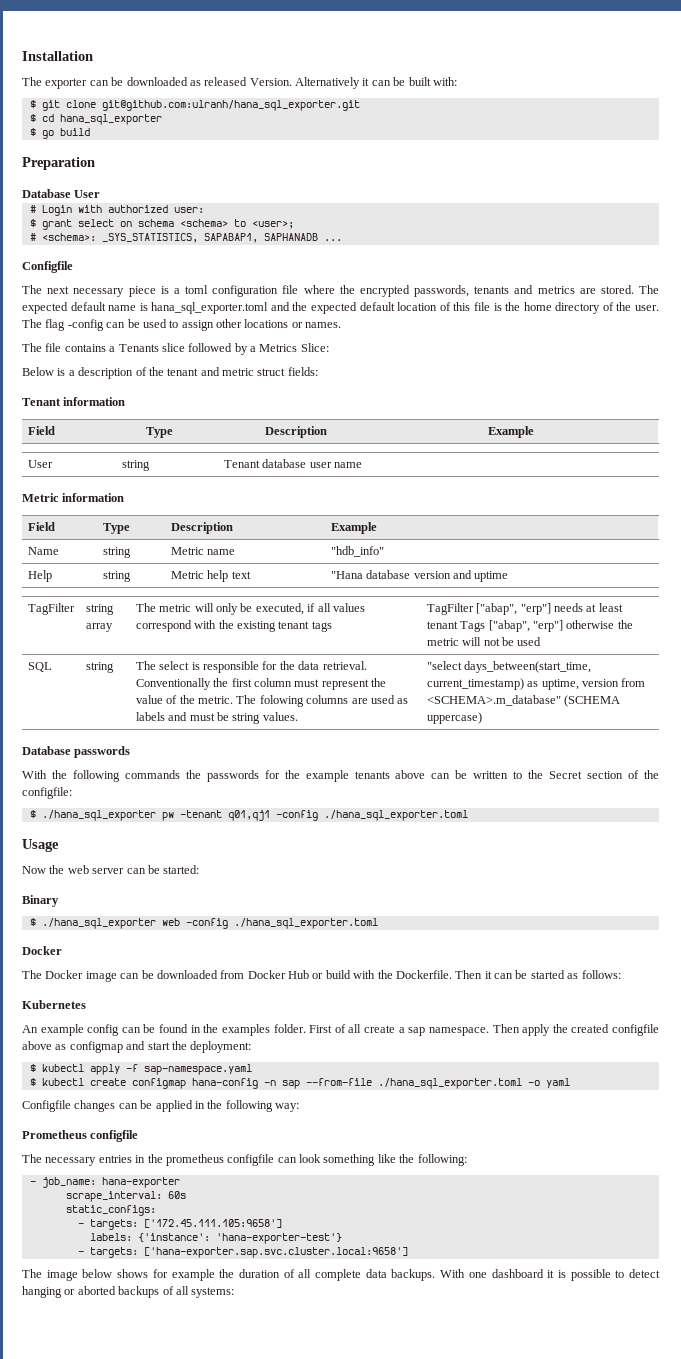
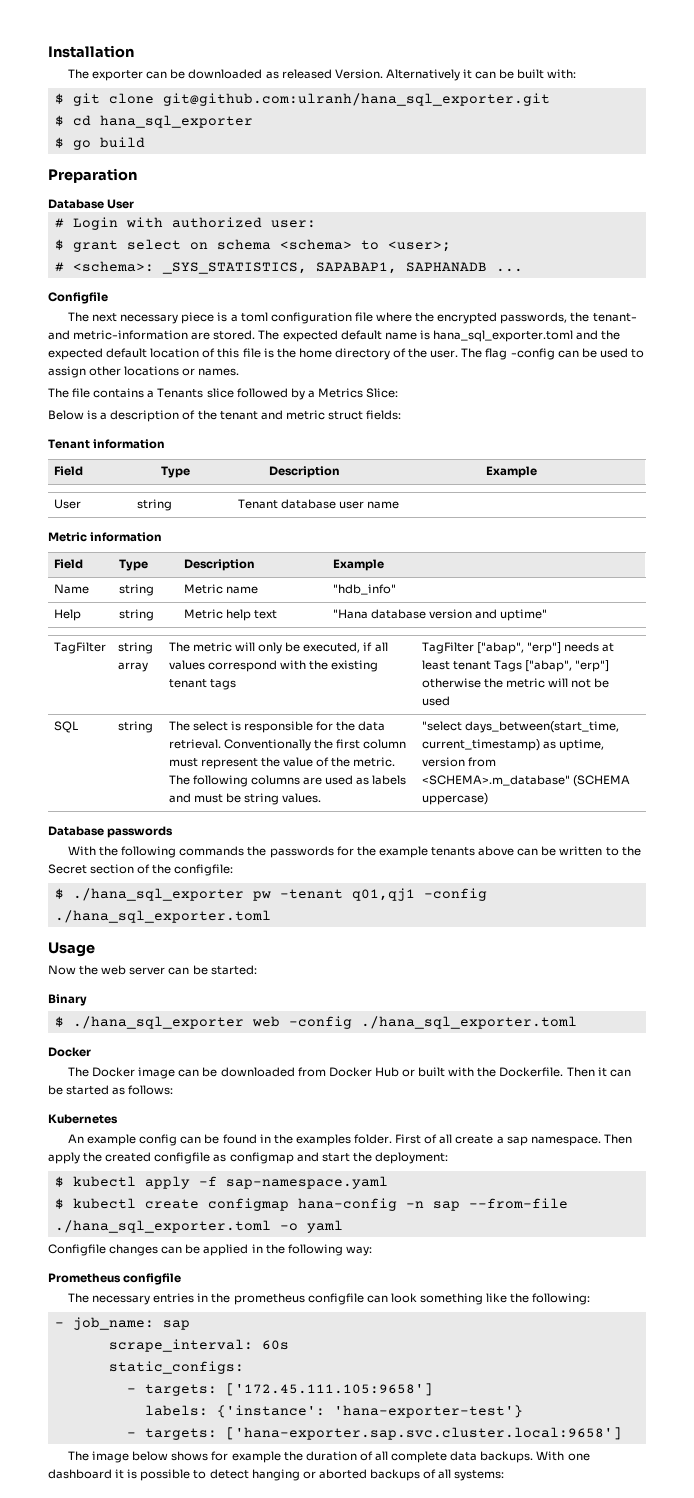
- The next necessary piece is a toml configuration file where the encrypted passwords, tenants and metrics are stored.
+ The next necessary piece is a toml configuration file where the encrypted passwords, the tenant- and metric-information are stored.
- Help | string | Metric help text | "Hana database version and uptime
+ Help | string | Metric help text | "Hana database version and uptime"
- The folowing columns are used as labels and must be string values.
+ The following columns are used as labels and must be string values.
- The Docker image can be downloaded from Docker Hub or build with the Dockerfile.
+ The Docker image can be downloaded from Docker Hub or built with the Dockerfile.
- Then apply the created configfile above as configmap and start the deployment:
+ Then apply the created configfile as configmap and start the deployment:
- - job_name: hana-exporter
+ - job_name: sap

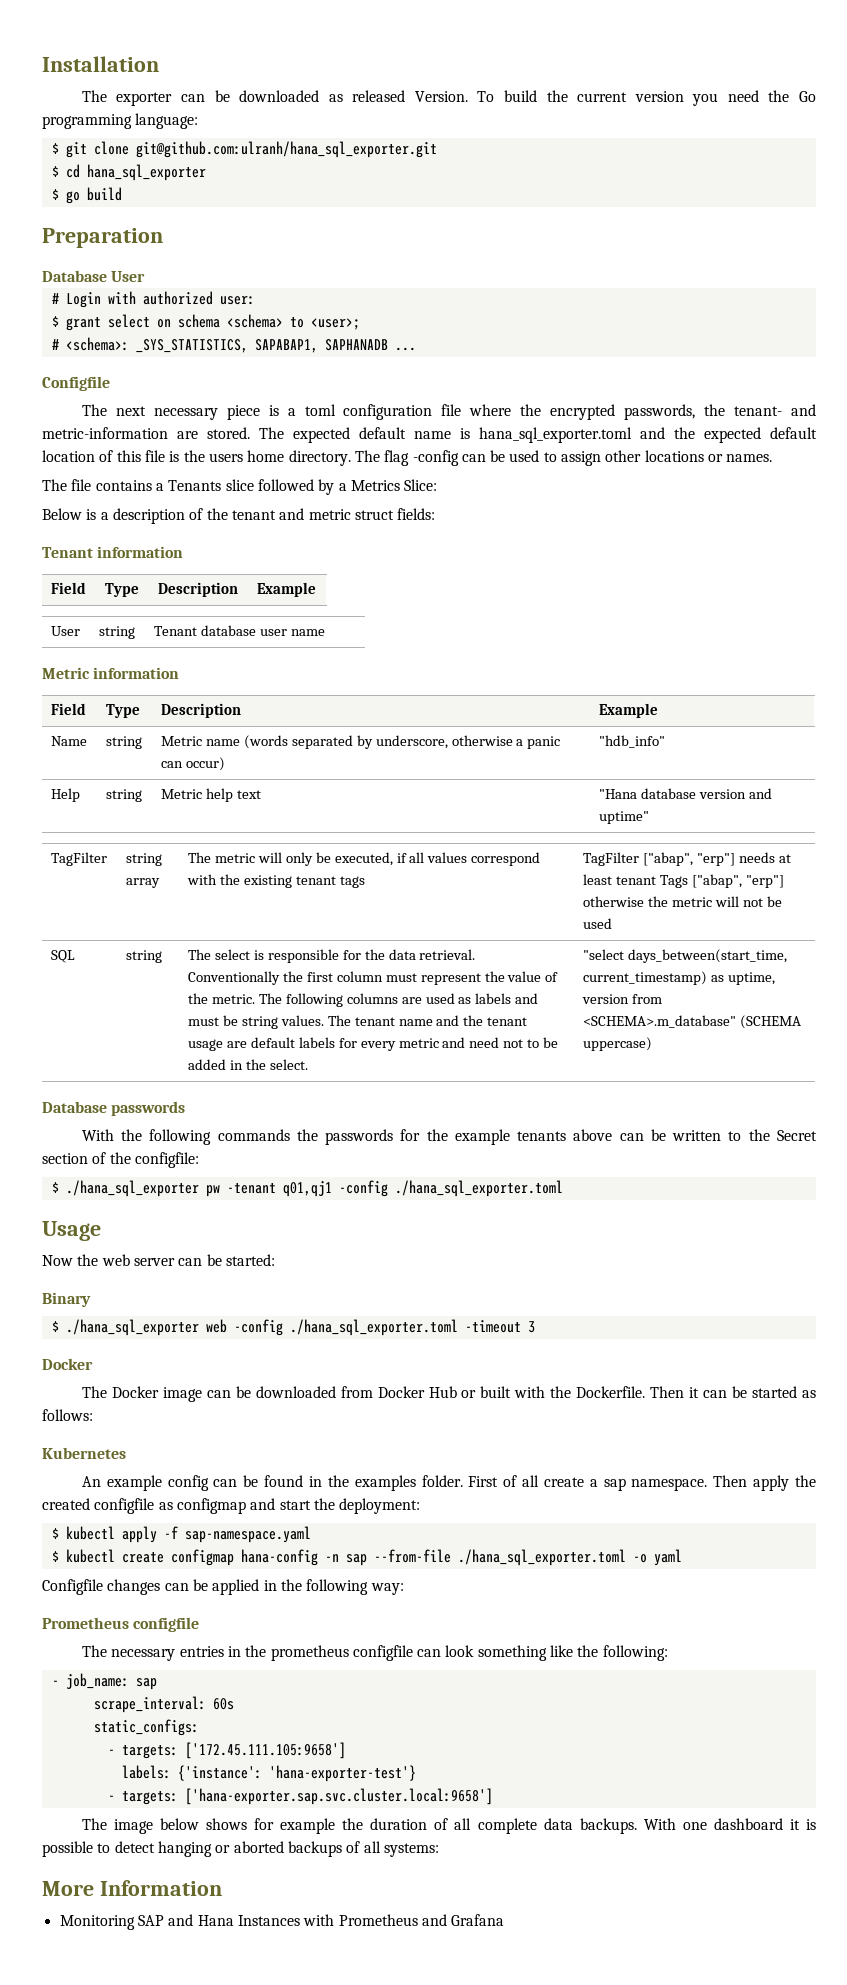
- Alternatively it can be built with:
+ To build the current version you need the Go programming language:
- The expected default name is hana_sql_exporter.toml and the expected default location of this file is the home directory of the user.
+ The expected default name is hana_sql_exporter.toml and the expected default location of this file is the users home directory.
- Name | string | Metric name | "hdb_info"
+ Name | string | Metric name (words separated by underscore, otherwise a panic can occur) | "hdb_info"
+ The tenant name and the tenant usage are default labels for every metric and need not to be added in the select.
- $ ./hana_sql_exporter web -config ./hana_sql_exporter.toml
+ $ ./hana_sql_exporter web -config ./hana_sql_exporter.toml -timeout 3
+ More Information
+ Monitoring SAP and Hana Instances with Prometheus and Grafana

